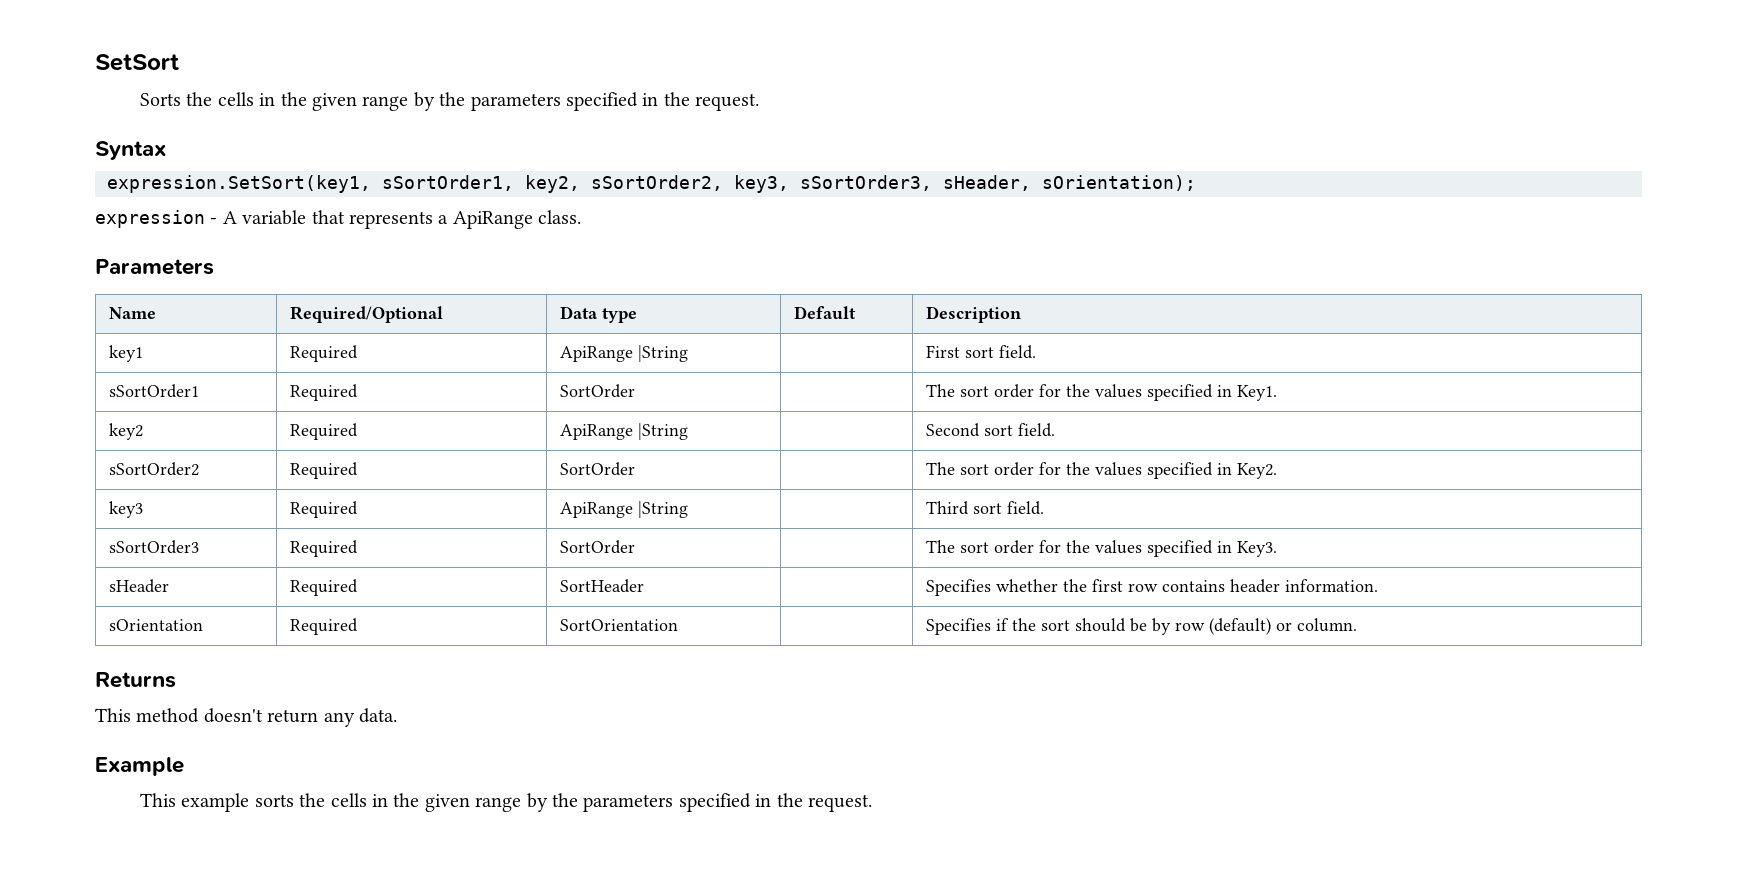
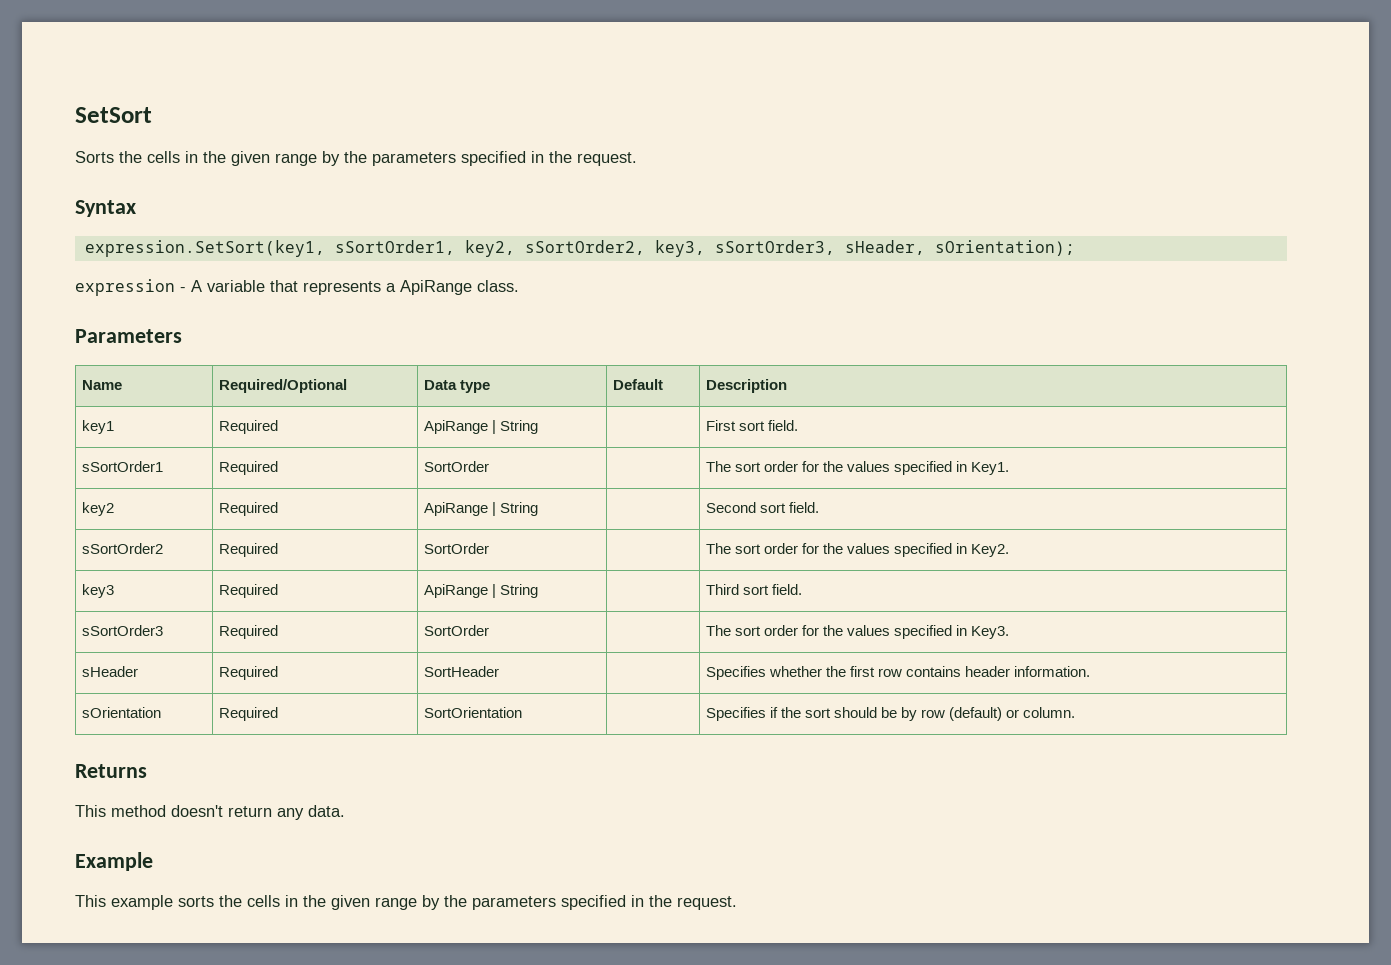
- key1 | Required | ApiRange |String | | First sort field.
+ key1 | Required | ApiRange | String | | First sort field.
- key2 | Required | ApiRange |String | | Second sort field.
+ key2 | Required | ApiRange | String | | Second sort field.
- key3 | Required | ApiRange |String | | Third sort field.
+ key3 | Required | ApiRange | String | | Third sort field.

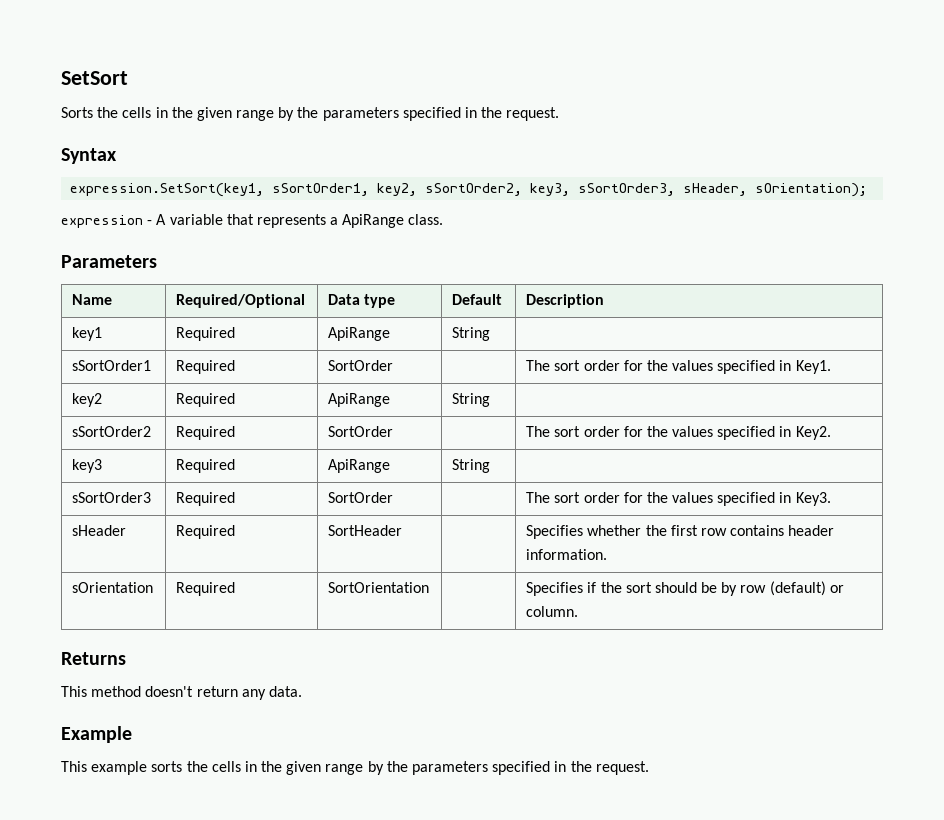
- key1 | Required | ApiRange | String | | First sort field.
+ key1 | Required | ApiRange | String |
- key2 | Required | ApiRange | String | | Second sort field.
+ key2 | Required | ApiRange | String |
- key3 | Required | ApiRange | String | | Third sort field.
+ key3 | Required | ApiRange | String |

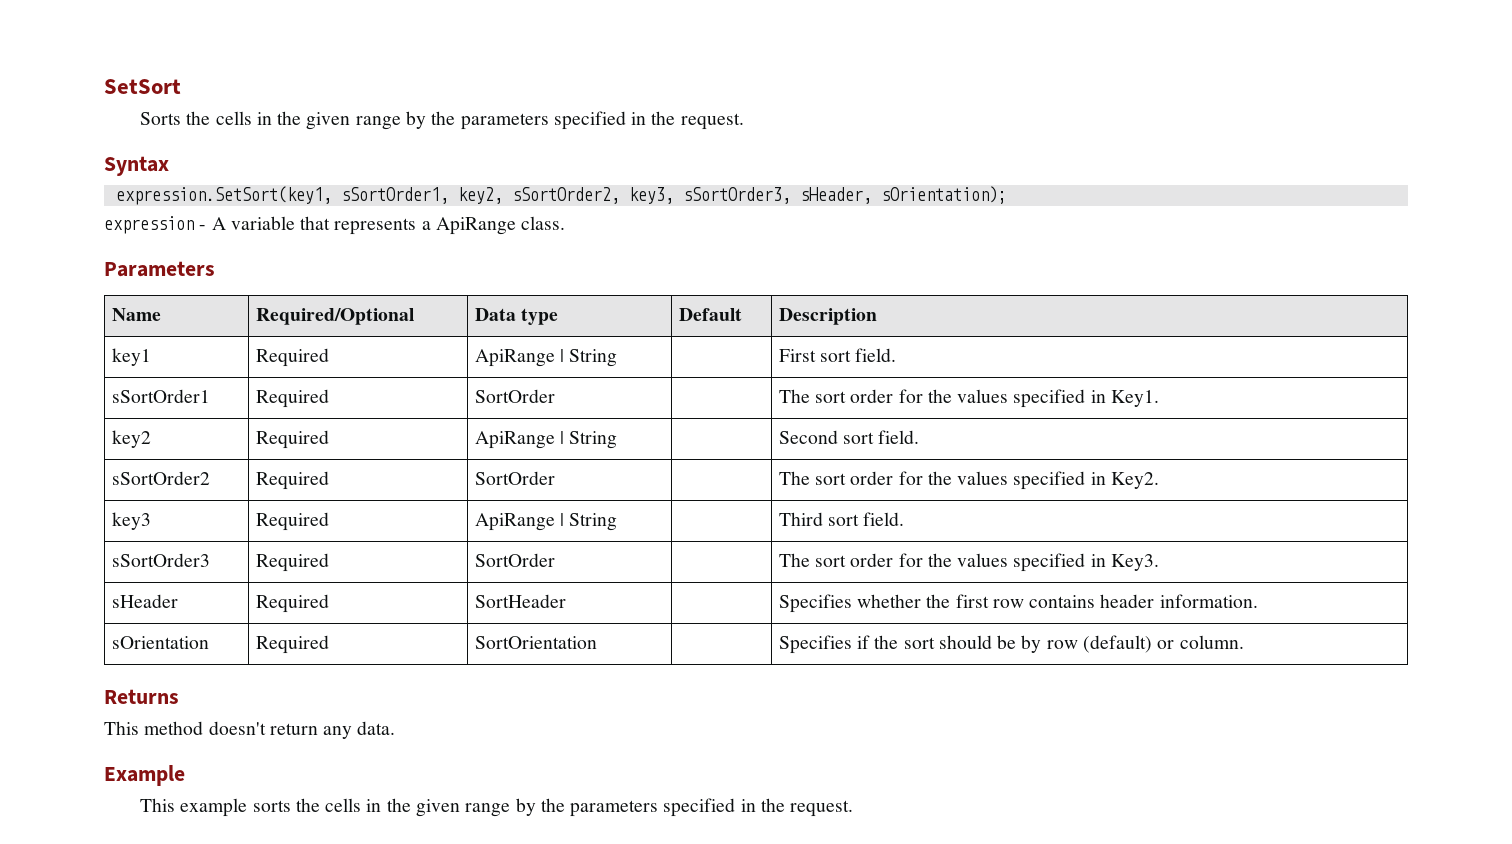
- key1 | Required | ApiRange | String |
+ key1 | Required | ApiRange | String | | First sort field.
- key2 | Required | ApiRange | String |
+ key2 | Required | ApiRange | String | | Second sort field.
- key3 | Required | ApiRange | String |
+ key3 | Required | ApiRange | String | | Third sort field.

